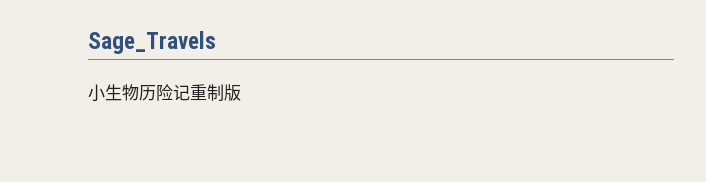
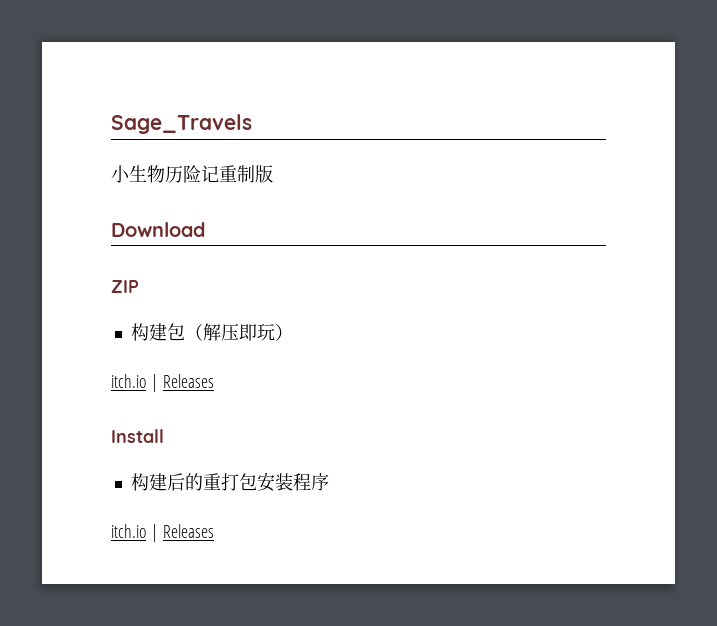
+ Download
+ ZIP
+ 构建包（解压即玩）
+ itch.io | Releases
+ Install
+ 构建后的重打包安装程序
+ itch.io | Releases

